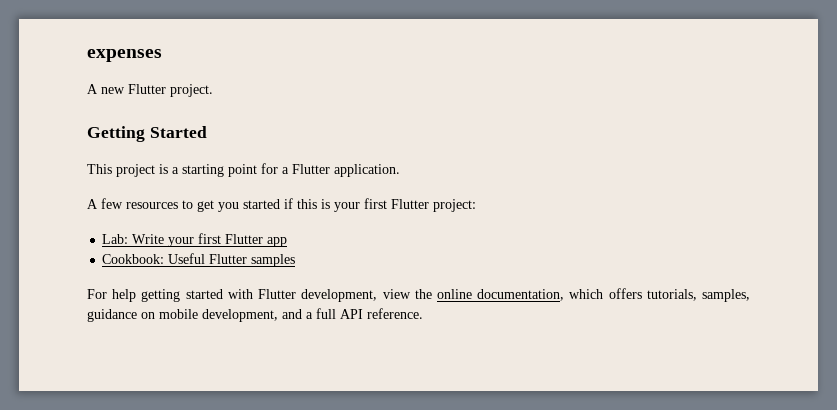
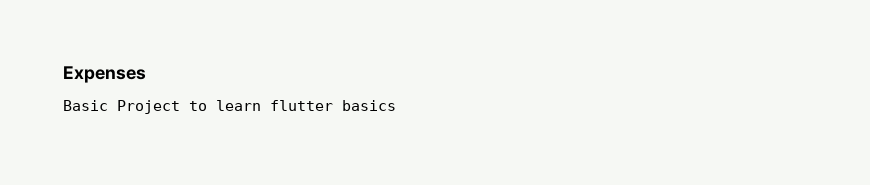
- expenses
- A new Flutter project.
- Getting Started
- This project is a starting point for a Flutter application.
- A few resources to get you started if this is your first Flutter project:
- Lab: Write your first Flutter app
- Cookbook: Useful Flutter samples
- For help getting started with Flutter development, view the online documentation, which offers tutorials, samples, guidance on mobile development, and a full API reference.
+ Expenses
+ Basic Project to learn flutter basics

